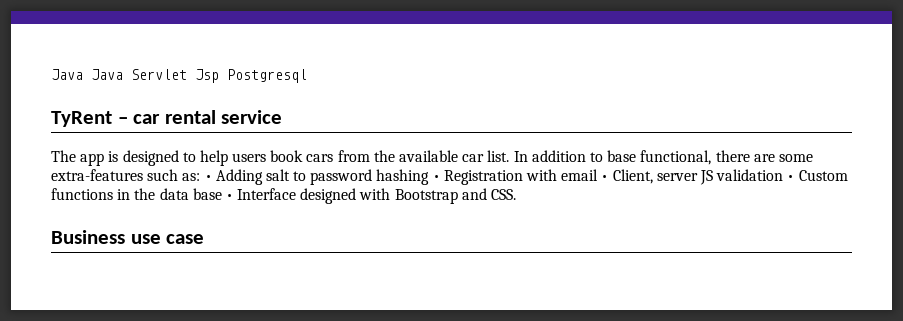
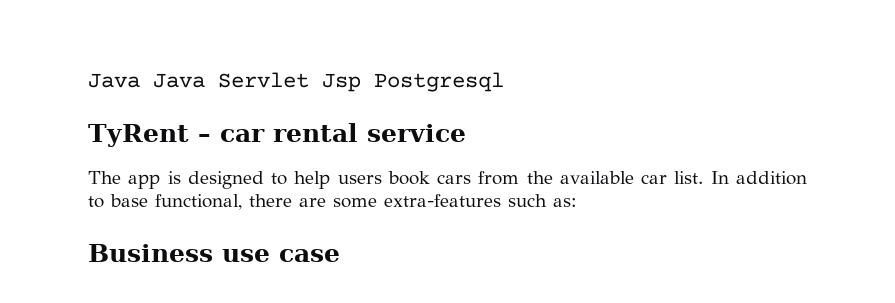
- In addition to base functional, there are some extra-features such as: • Adding salt to password hashing • Registration with email • Client, server JS validation • Custom functions in the data base • Interface designed with Bootstrap and CSS.
+ In addition to base functional, there are some extra-features such as:

